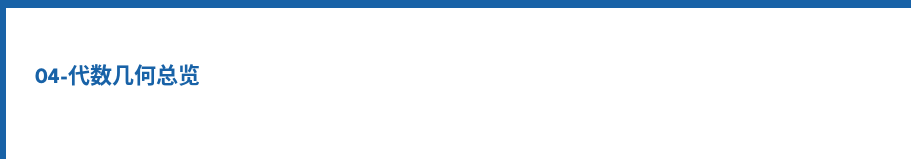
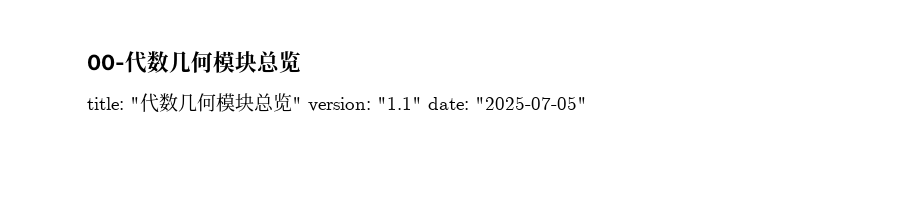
- 04-代数几何总览
+ 00-代数几何模块总览
+ title: "代数几何模块总览" version: "1.1" date: "2025-07-05"

